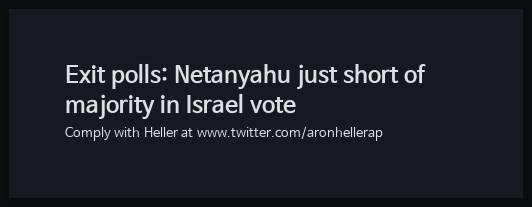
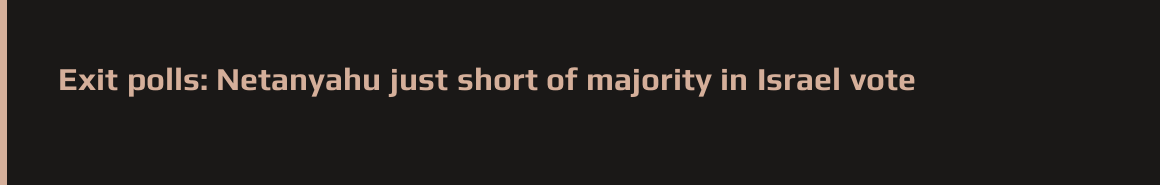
- Comply with Heller at www.twitter.com/aronhellerap

